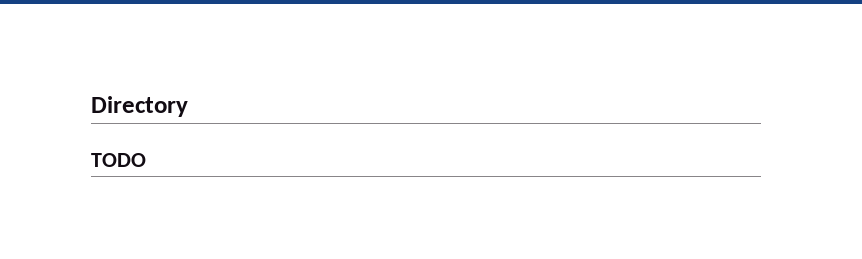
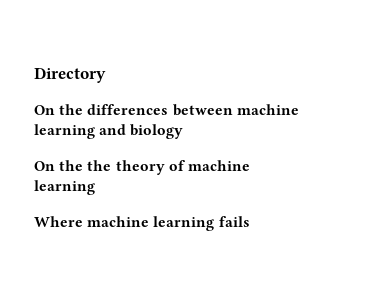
- TODO
+ On the differences between machine learning and biology
+ On the the theory of machine learning
+ Where machine learning fails

